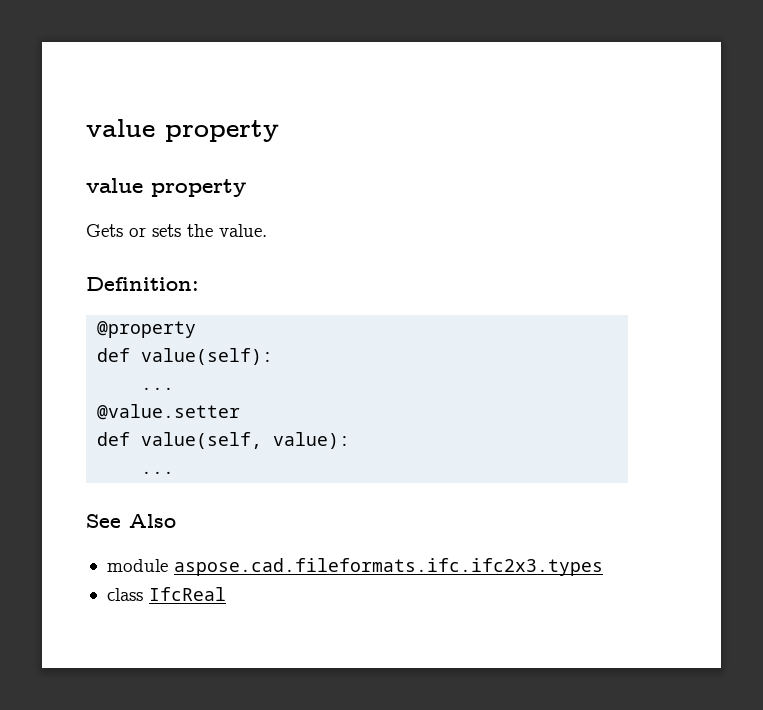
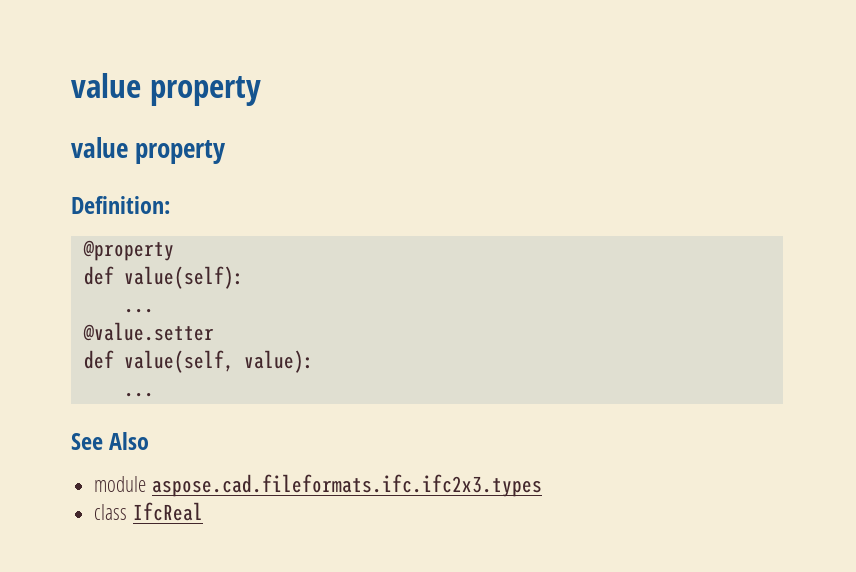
- Gets or sets the value.

